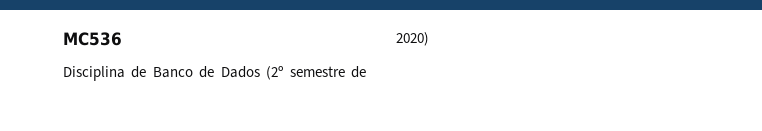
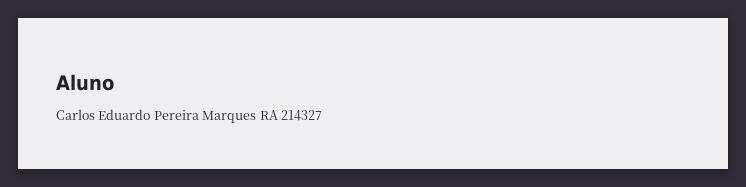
- MC536
- Disciplina de Banco de Dados (2º semestre de 2020)
+ Aluno
+ Carlos Eduardo Pereira Marques RA 214327

